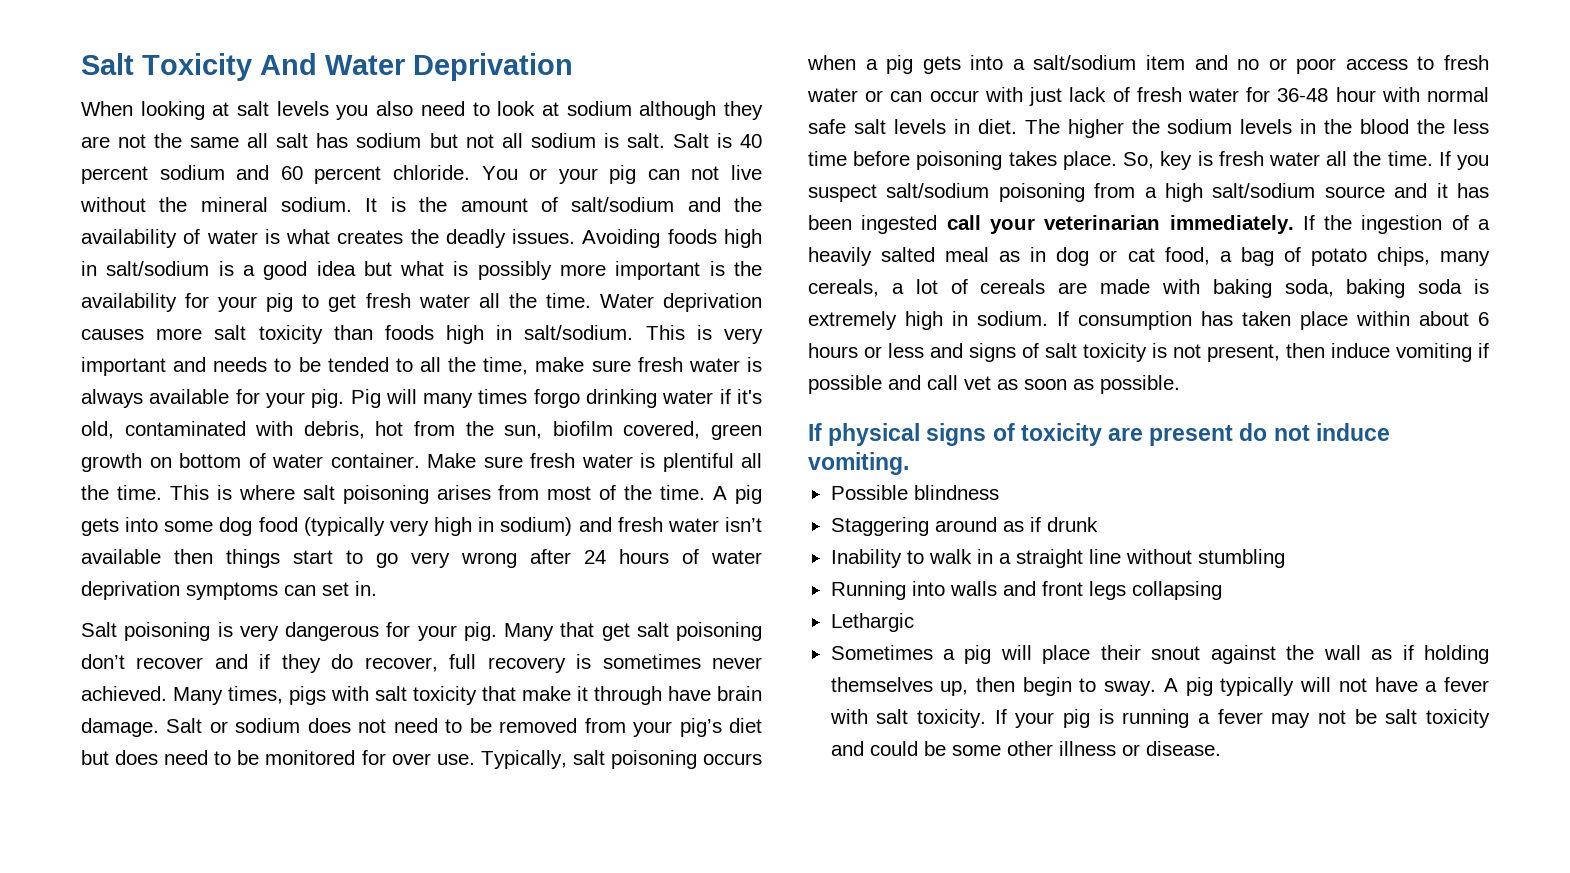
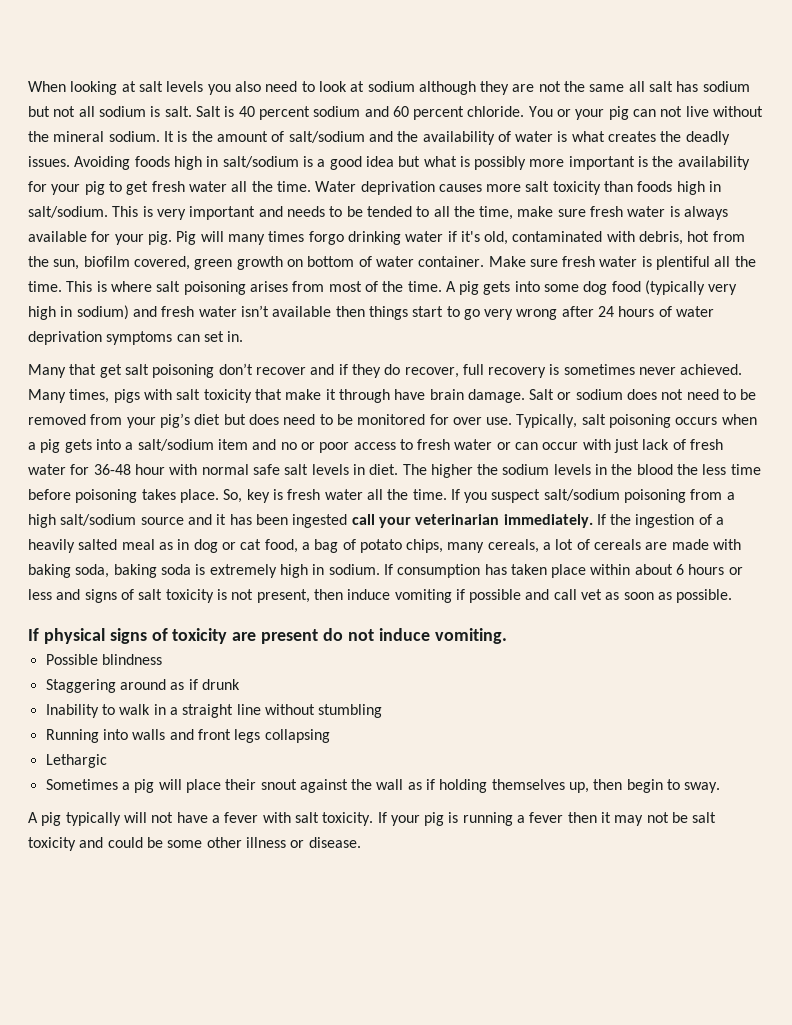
- Salt Toxicity And Water Deprivation
- Salt poisoning is very dangerous for your pig.
- Sometimes a pig will place their snout against the wall as if holding themselves up, then begin to sway. A pig typically will not have a fever with salt toxicity.
+ Sometimes a pig will place their snout against the wall as if holding themselves up, then begin to sway.
+ A pig typically will not have a fever with salt toxicity.
- If your pig is running a fever may not be salt toxicity and could be some other illness or disease.
+ If your pig is running a fever then it may not be salt toxicity and could be some other illness or disease.

